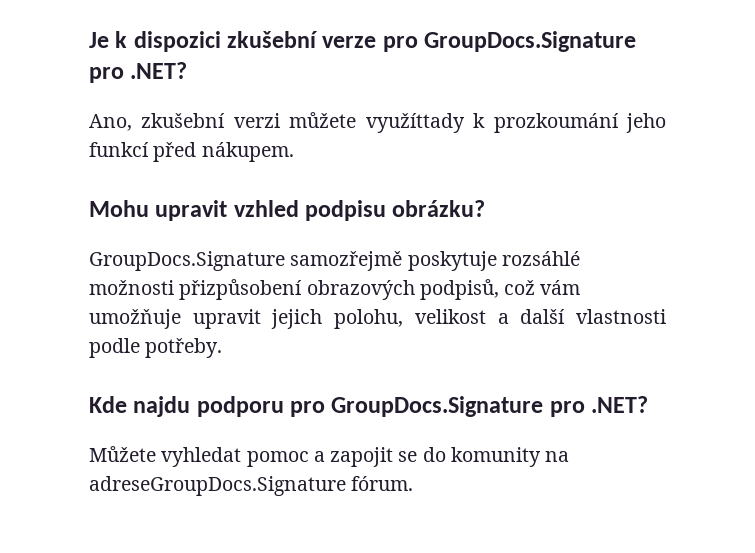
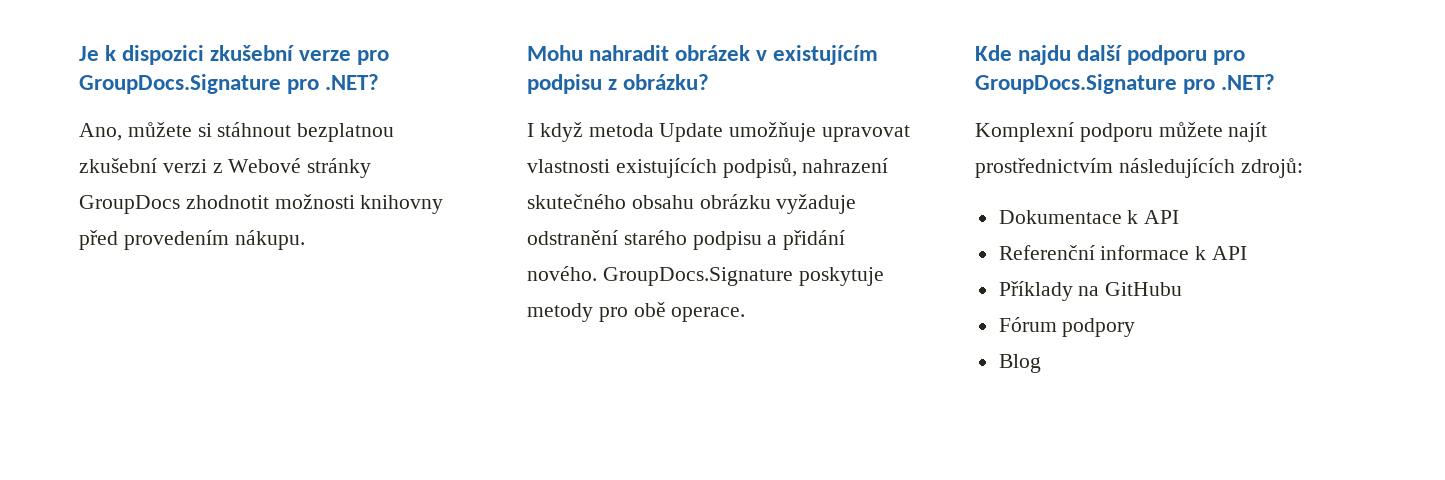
- Ano, zkušební verzi můžete využíttady k prozkoumání jeho funkcí před nákupem.
- Mohu upravit vzhled podpisu obrázku?
- GroupDocs.Signature samozřejmě poskytuje rozsáhlé možnosti přizpůsobení obrazových podpisů, což vám umožňuje upravit jejich polohu, velikost a další vlastnosti podle potřeby.
+ Ano, můžete si stáhnout bezplatnou zkušební verzi z Webové stránky GroupDocs zhodnotit možnosti knihovny před provedením nákupu.
+ Mohu nahradit obrázek v existujícím podpisu z obrázku?
+ I když metoda Update umožňuje upravovat vlastnosti existujících podpisů, nahrazení skutečného obsahu obrázku vyžaduje odstranění starého podpisu a přidání nového. GroupDocs.Signature poskytuje metody pro obě operace.
- Kde najdu podporu pro GroupDocs.Signature pro .NET?
+ Kde najdu další podporu pro GroupDocs.Signature pro .NET?
- Můžete vyhledat pomoc a zapojit se do komunity na adreseGroupDocs.Signature fórum.
+ Komplexní podporu můžete najít prostřednictvím následujících zdrojů:
+ Dokumentace k API
+ Referenční informace k API
+ Příklady na GitHubu
+ Fórum podpory
+ Blog

